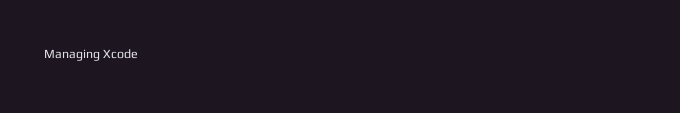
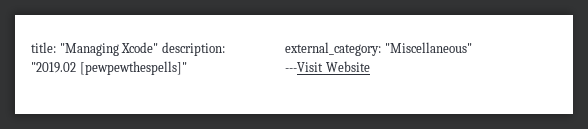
- Managing Xcode
+ title: "Managing Xcode" description: "2019.02 [pewpewthespells]" external_category: "Miscellaneous" ---Visit Website

